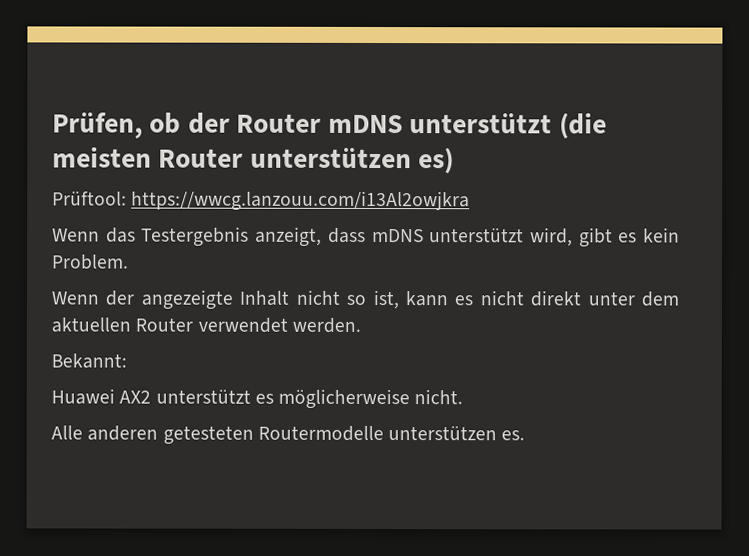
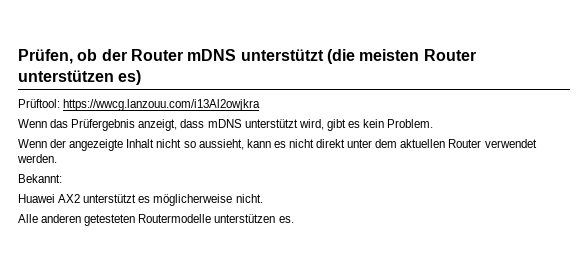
- Wenn das Testergebnis anzeigt, dass mDNS unterstützt wird, gibt es kein Problem.
+ Wenn das Prüfergebnis anzeigt, dass mDNS unterstützt wird, gibt es kein Problem.
- Wenn der angezeigte Inhalt nicht so ist, kann es nicht direkt unter dem aktuellen Router verwendet werden.
+ Wenn der angezeigte Inhalt nicht so aussieht, kann es nicht direkt unter dem aktuellen Router verwendet werden.

